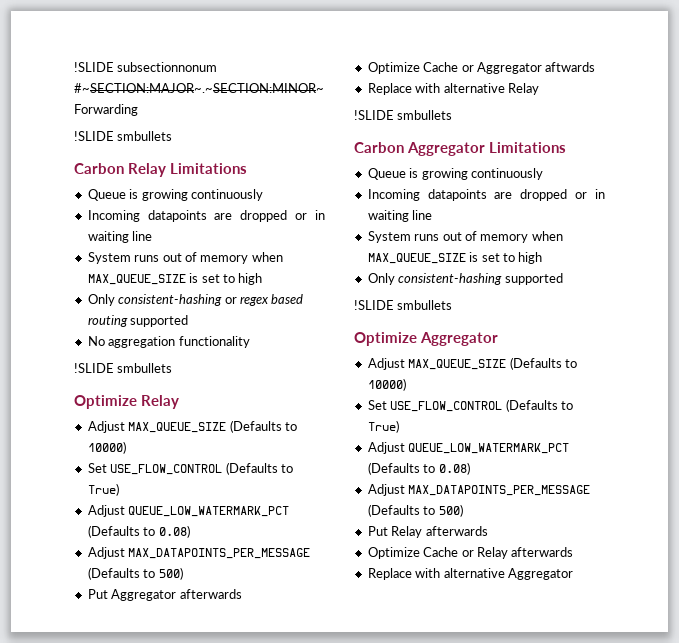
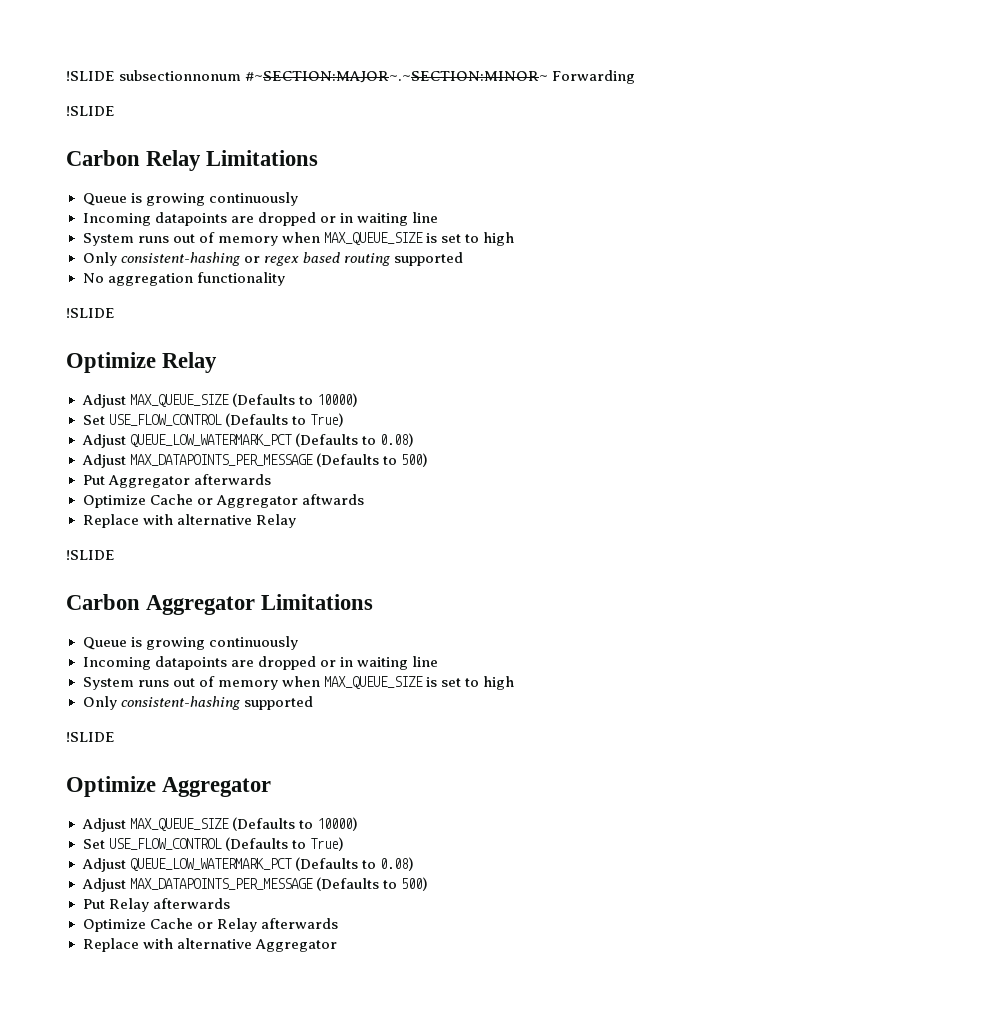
  !SLIDE subsectionnonum #~SECTION:MAJOR~.~SECTION:MINOR~ Forwarding
- !SLIDE smbullets
+ !SLIDE
  No aggregation functionality
- !SLIDE smbullets
+ !SLIDE
  Replace with alternative Relay
- !SLIDE smbullets
+ !SLIDE
  Only consistent-hashing supported
- !SLIDE smbullets
+ !SLIDE

